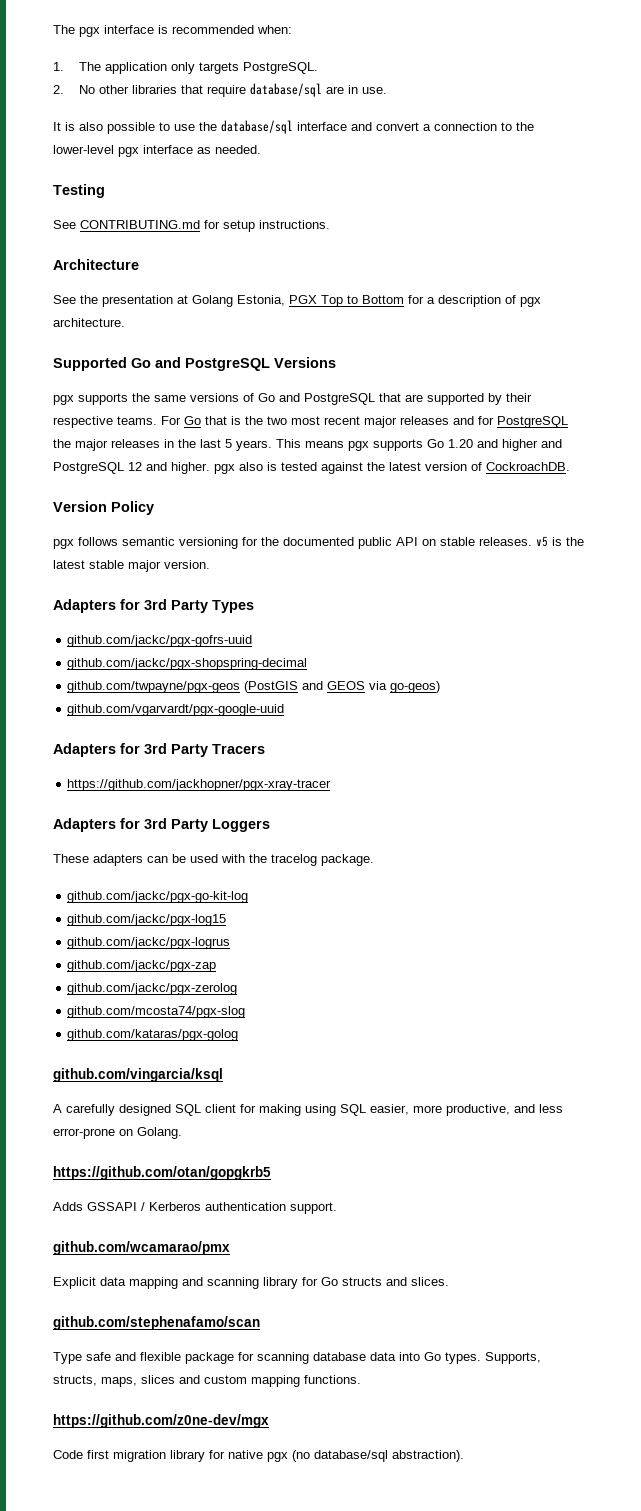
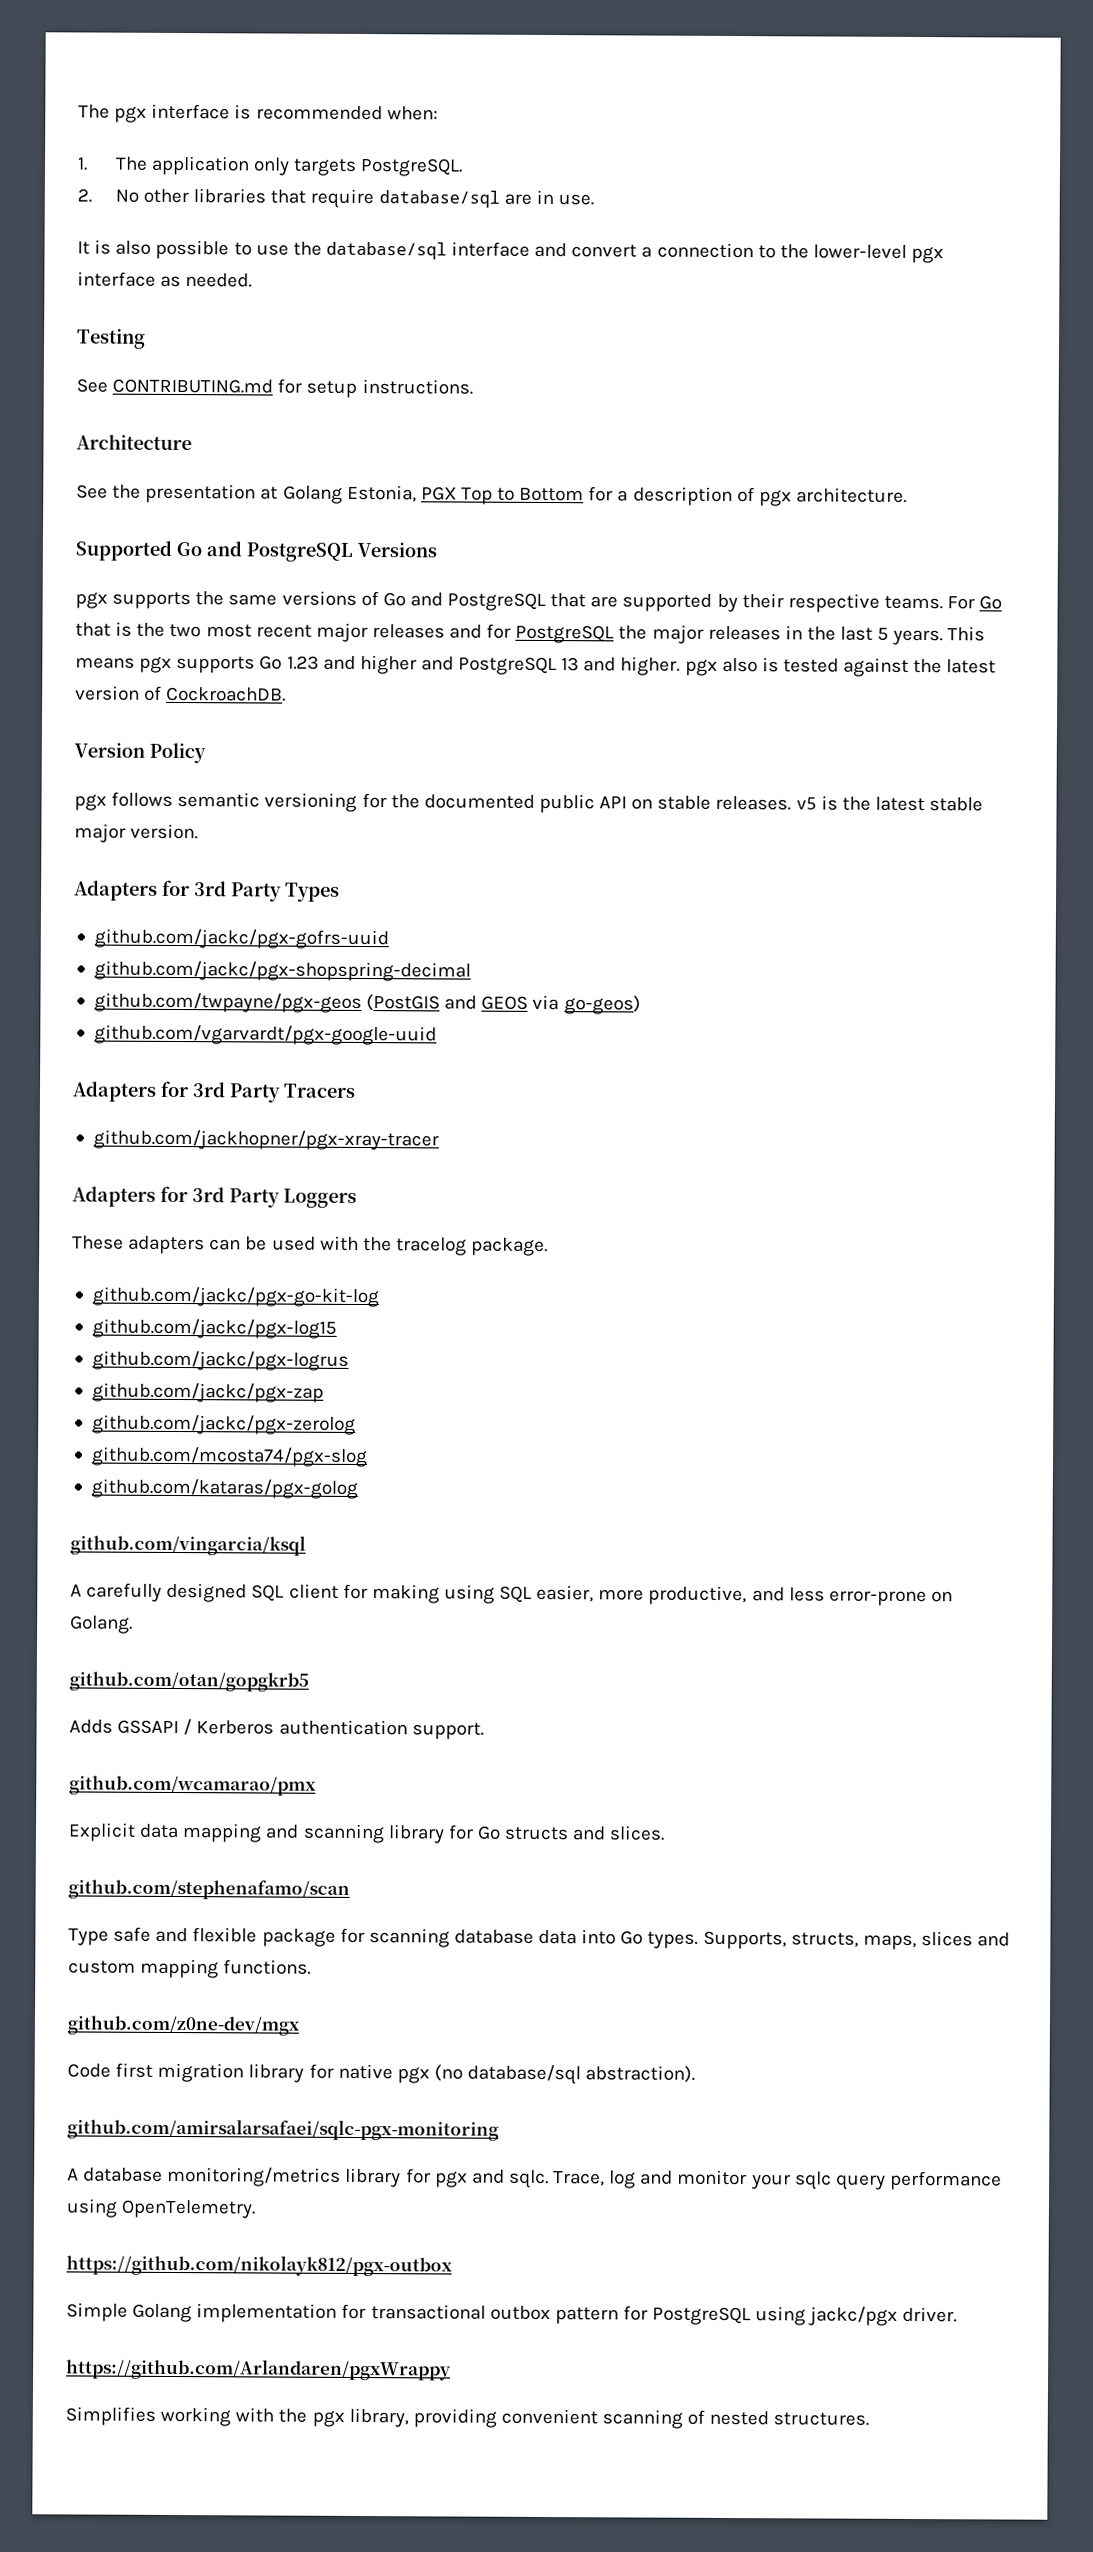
- This means pgx supports Go 1.20 and higher and PostgreSQL 12 and higher. pgx also is tested against the latest version of CockroachDB.
+ This means pgx supports Go 1.23 and higher and PostgreSQL 13 and higher. pgx also is tested against the latest version of CockroachDB.
- https://github.com/jackhopner/pgx-xray-tracer
+ github.com/jackhopner/pgx-xray-tracer
- https://github.com/otan/gopgkrb5
+ github.com/otan/gopgkrb5
- https://github.com/z0ne-dev/mgx
+ github.com/z0ne-dev/mgx
+ github.com/amirsalarsafaei/sqlc-pgx-monitoring
+ A database monitoring/metrics library for pgx and sqlc. Trace, log and monitor your sqlc query performance using OpenTelemetry.
+ https://github.com/nikolayk812/pgx-outbox
+ Simple Golang implementation for transactional outbox pattern for PostgreSQL using jackc/pgx driver.
+ https://github.com/Arlandaren/pgxWrappy
+ Simplifies working with the pgx library, providing convenient scanning of nested structures.

